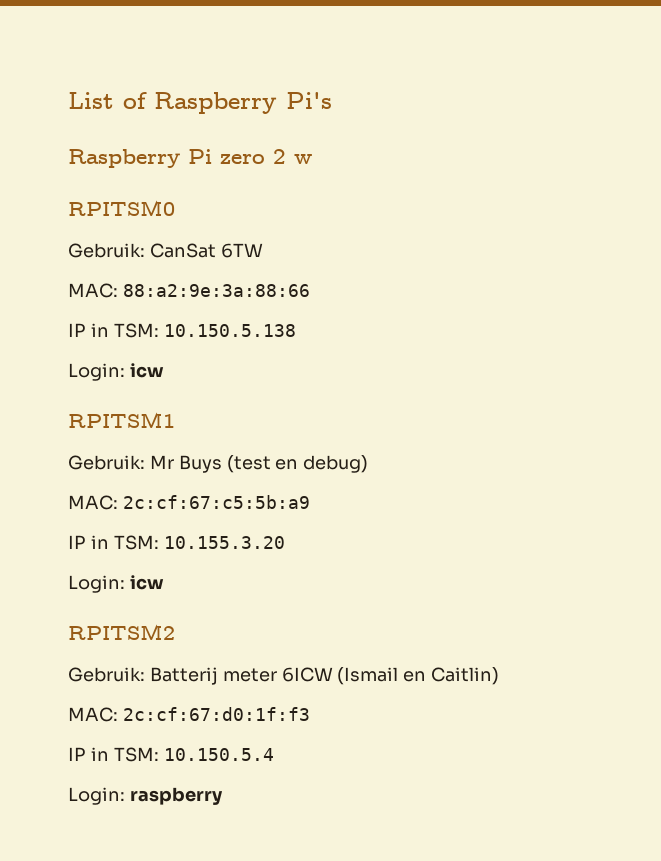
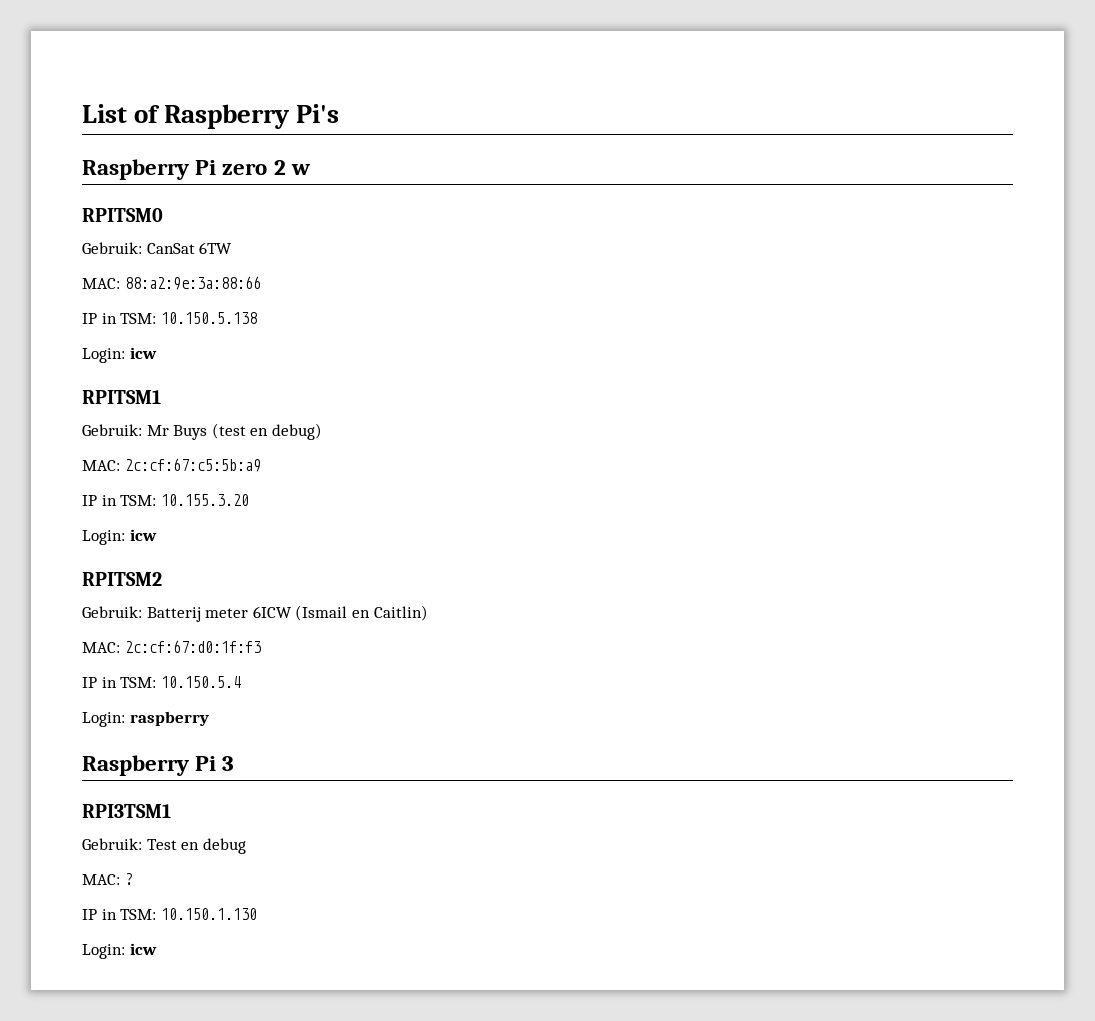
+ Raspberry Pi 3
+ RPI3TSM1
+ Gebruik: Test en debug
+ MAC: ?
+ IP in TSM: 10.150.1.130
+ Login: icw

